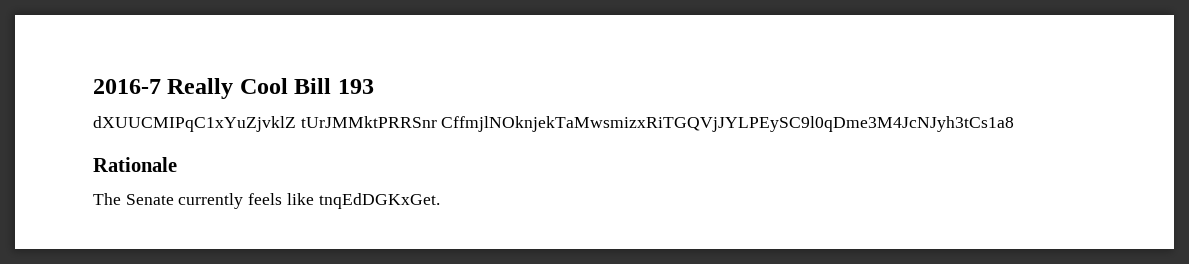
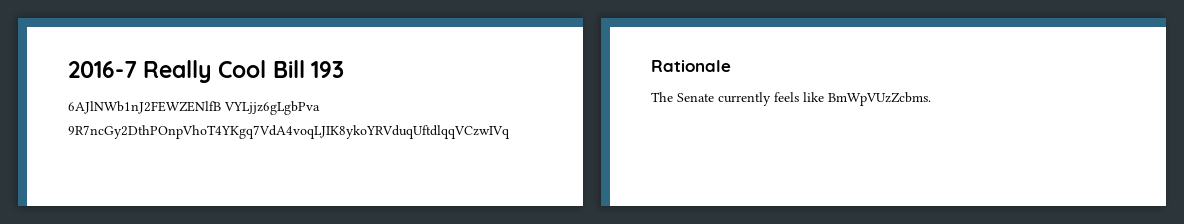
- dXUUCMIPqC1xYuZjvklZ tUrJMMktPRRSnr CffmjlNOknjekTaMwsmizxRiTGQVjJYLPEySC9l0qDme3M4JcNJyh3tCs1a8
+ 6AJlNWb1nJ2FEWZENlfB VYLjjz6gLgbPva 9R7ncGy2DthPOnpVhoT4YKgq7VdA4voqLJIK8ykoYRVduqUftdlqqVCzwIVq
- The Senate currently feels like tnqEdDGKxGet.
+ The Senate currently feels like BmWpVUzZcbms.

